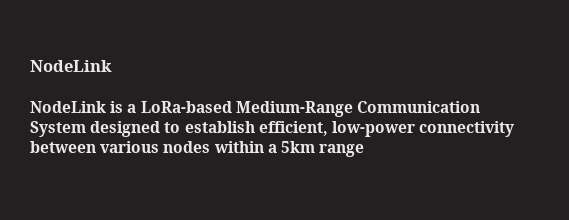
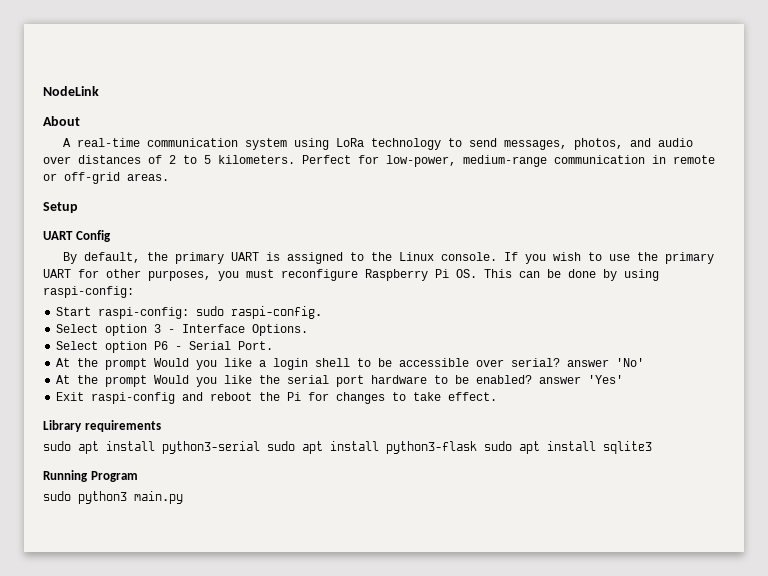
- NodeLink is a LoRa-based Medium-Range Communication System designed to establish efficient, low-power connectivity between various nodes within a 5km range
+ About
+ A real-time communication system using LoRa technology to send messages, photos, and audio over distances of 2 to 5 kilometers. Perfect for low-power, medium-range communication in remote or off-grid areas.
+ Setup
+ UART Config
+ By default, the primary UART is assigned to the Linux console. If you wish to use the primary UART for other purposes, you must reconfigure Raspberry Pi OS. This can be done by using raspi-config:
+ Start raspi-config: sudo raspi-config.
+ Select option 3 - Interface Options.
+ Select option P6 - Serial Port.
+ At the prompt Would you like a login shell to be accessible over serial? answer 'No'
+ At the prompt Would you like the serial port hardware to be enabled? answer 'Yes'
+ Exit raspi-config and reboot the Pi for changes to take effect.
+ Library requirements
+ sudo apt install python3-serial sudo apt install python3-flask sudo apt install sqlite3
+ Running Program
+ sudo python3 main.py

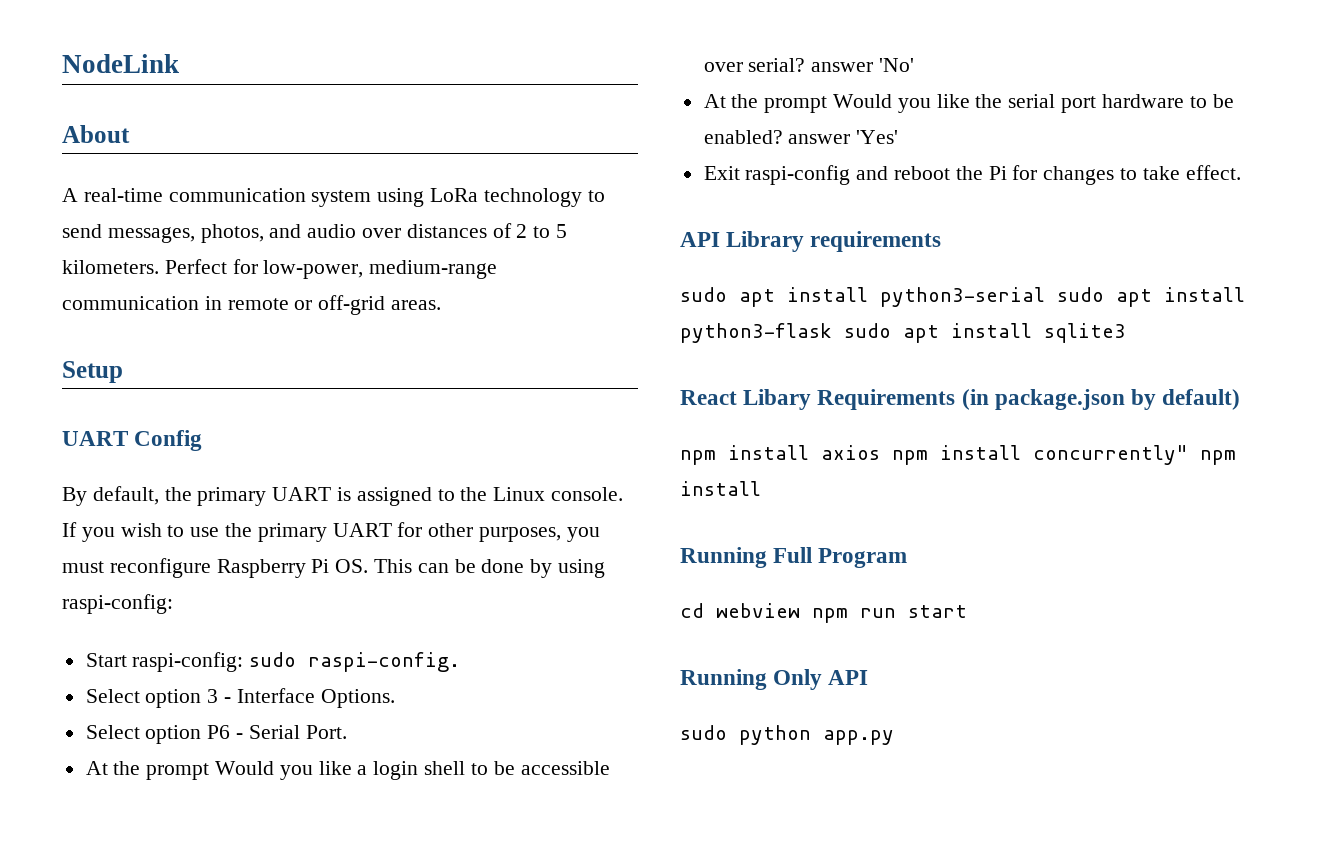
- Library requirements
+ API Library requirements
- Running Program
+ React Libary Requirements (in package.json by default)
+ npm install axios npm install concurrently" npm install
+ Running Full Program
- sudo python3 main.py
+ cd webview npm run start
+ Running Only API
+ sudo python app.py

